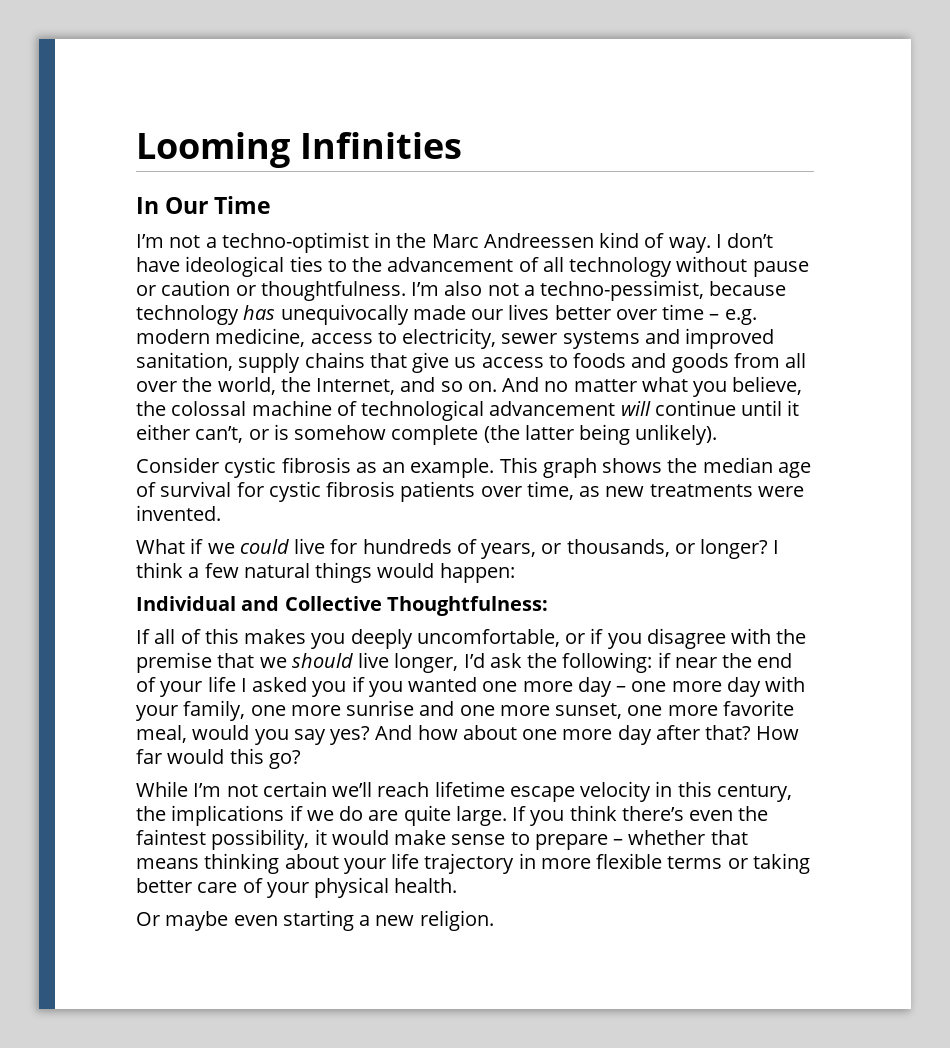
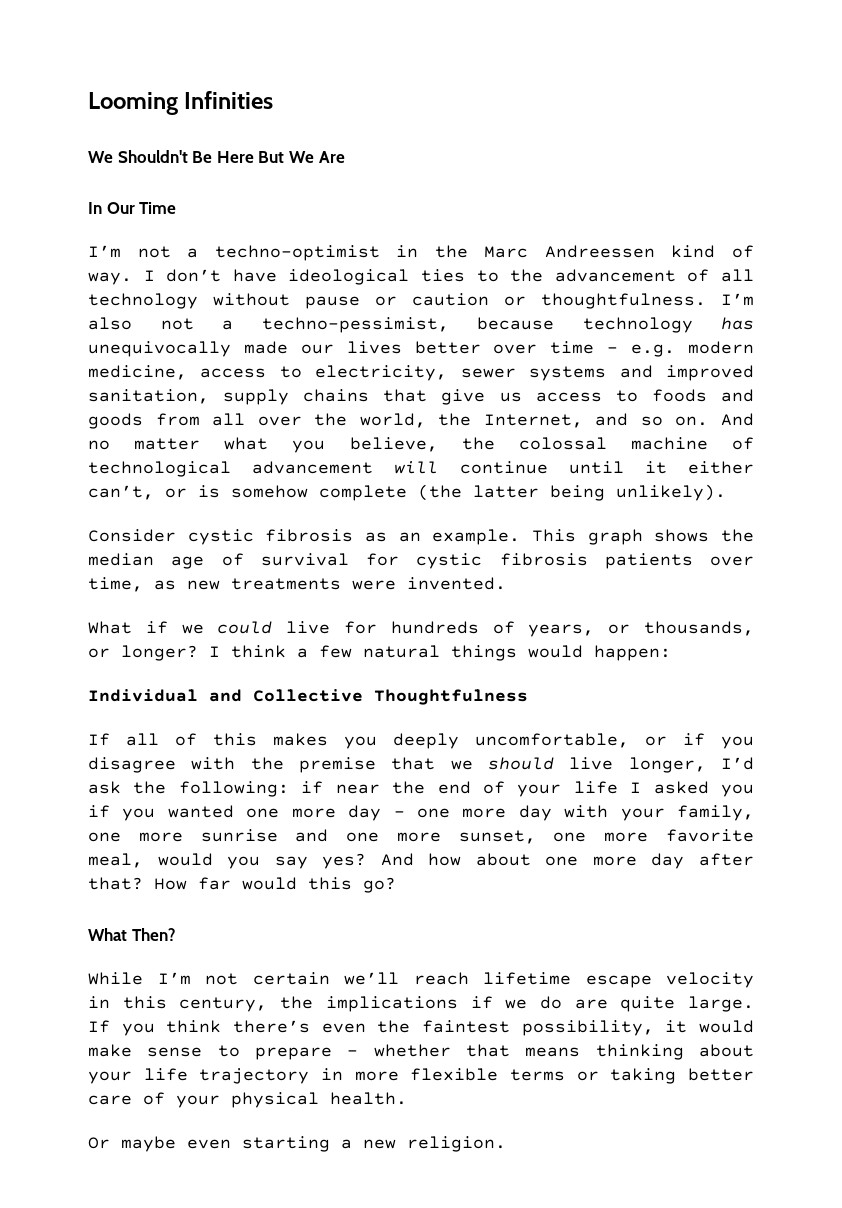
+ We Shouldn't Be Here But We Are
- Individual and Collective Thoughtfulness:
+ Individual and Collective Thoughtfulness
+ What Then?

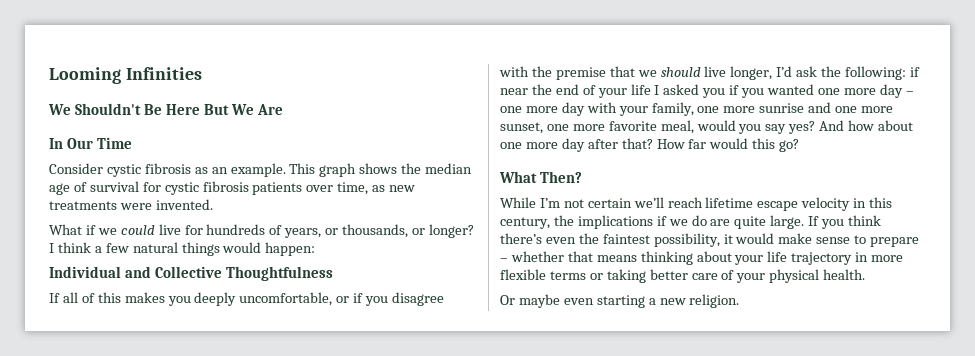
- I’m not a techno-optimist in the Marc Andreessen kind of way. I don’t have ideological ties to the advancement of all technology without pause or caution or thoughtfulness. I’m also not a techno-pessimist, because technology has unequivocally made our lives better over time – e.g. modern medicine, access to electricity, sewer systems and improved sanitation, supply chains that give us access to foods and goods from all over the world, the Internet, and so on. And no matter what you believe, the colossal machine of technological advancement will continue until it either can’t, or is somehow complete (the latter being unlikely).

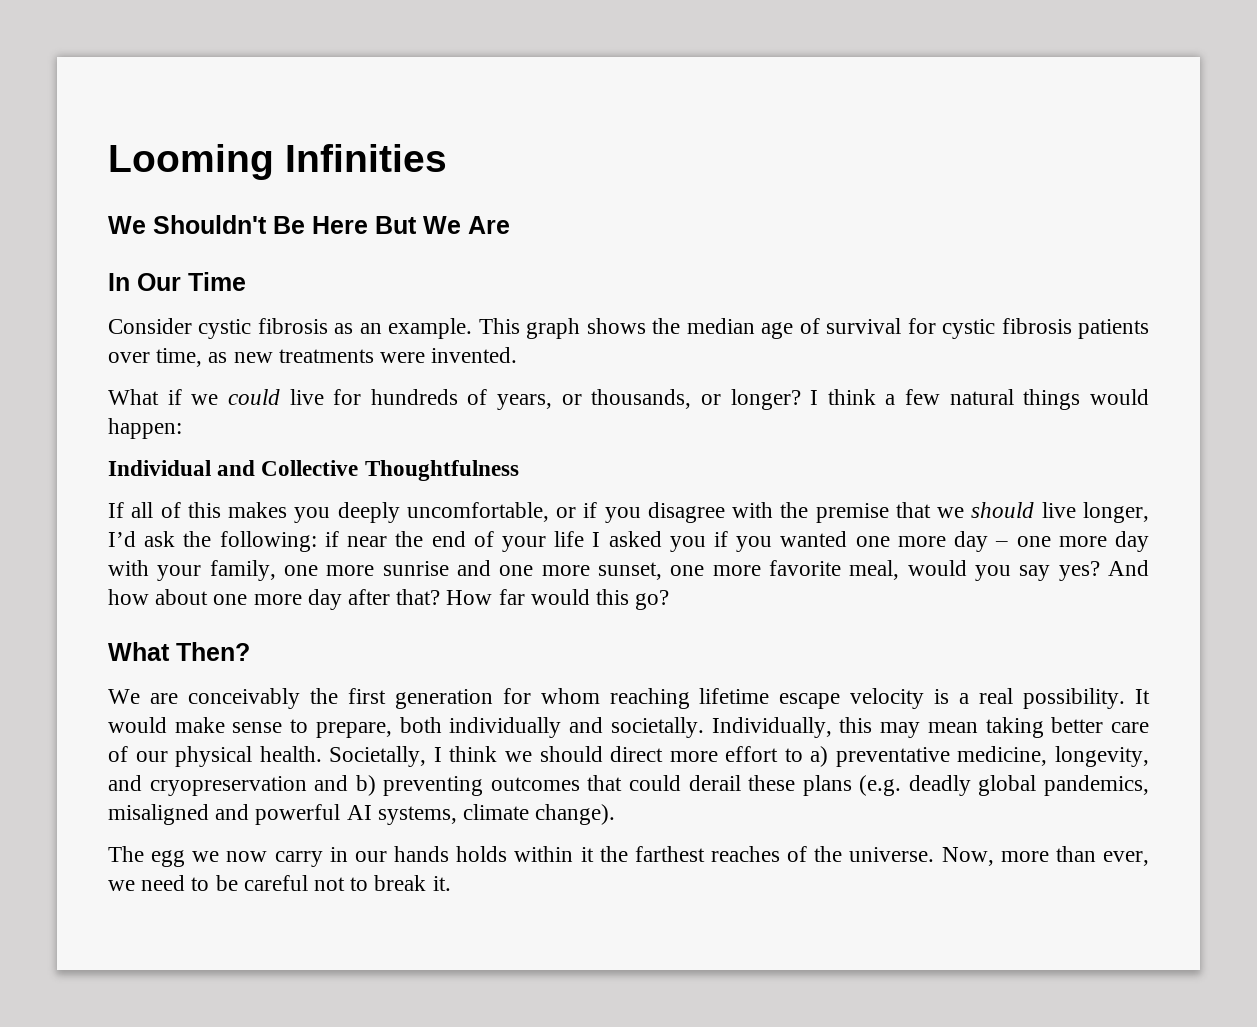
- While I’m not certain we’ll reach lifetime escape velocity in this century, the implications if we do are quite large. If you think there’s even the faintest possibility, it would make sense to prepare – whether that means thinking about your life trajectory in more flexible terms or taking better care of your physical health.
- Or maybe even starting a new religion.
+ We are conceivably the first generation for whom reaching lifetime escape velocity is a real possibility. It would make sense to prepare, both individually and societally. Individually, this may mean taking better care of our physical health. Societally, I think we should direct more effort to a) preventative medicine, longevity, and cryopreservation and b) preventing outcomes that could derail these plans (e.g. deadly global pandemics, misaligned and powerful AI systems, climate change).
+ The egg we now carry in our hands holds within it the farthest reaches of the universe. Now, more than ever, we need to be careful not to break it.

